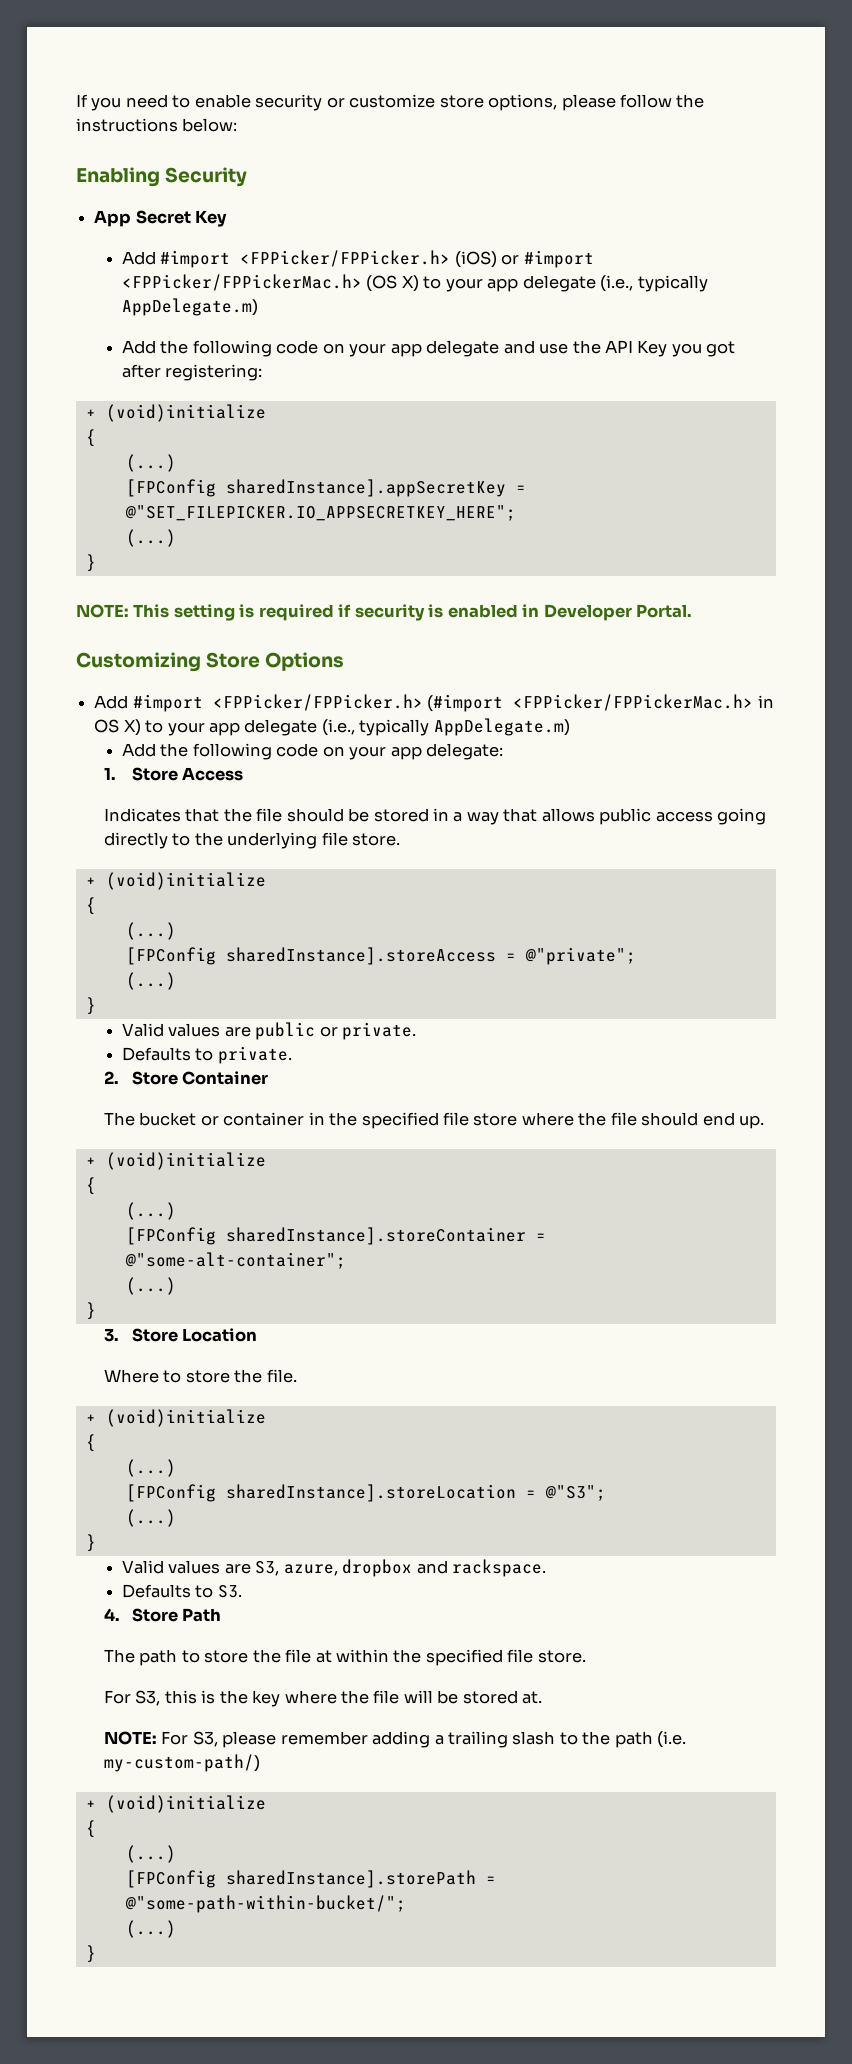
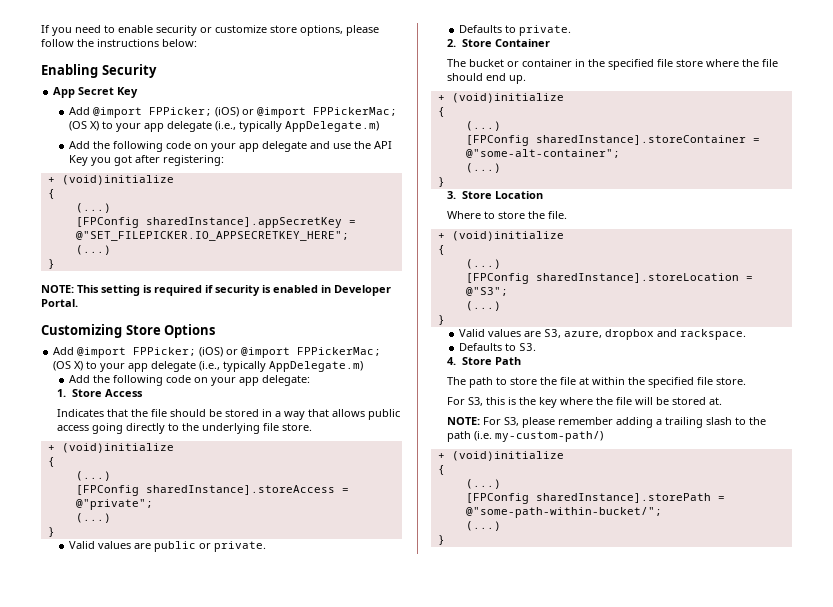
  App Secret Key
- Add #import <FPPicker/FPPicker.h> (iOS) or #import <FPPicker/FPPickerMac.h> (OS X) to your app delegate (i.e., typically AppDelegate.m)
+ Add @import FPPicker; (iOS) or @import FPPickerMac; (OS X) to your app delegate (i.e., typically AppDelegate.m)
  Customizing Store Options
- Add #import <FPPicker/FPPicker.h> (#import <FPPicker/FPPickerMac.h> in OS X) to your app delegate (i.e., typically AppDelegate.m)
+ Add @import FPPicker; (iOS) or @import FPPickerMac; (OS X) to your app delegate (i.e., typically AppDelegate.m)

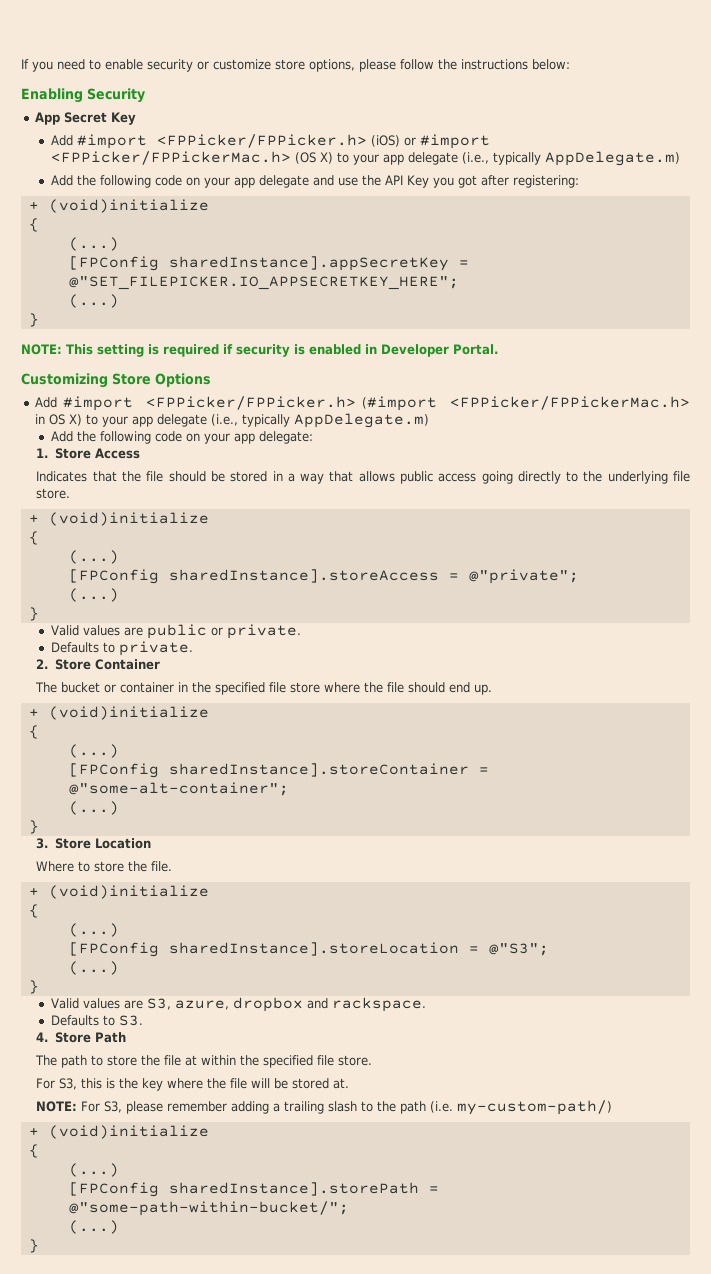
  App Secret Key
- Add @import FPPicker; (iOS) or @import FPPickerMac; (OS X) to your app delegate (i.e., typically AppDelegate.m)
+ Add #import <FPPicker/FPPicker.h> (iOS) or #import <FPPicker/FPPickerMac.h> (OS X) to your app delegate (i.e., typically AppDelegate.m)
  Customizing Store Options
- Add @import FPPicker; (iOS) or @import FPPickerMac; (OS X) to your app delegate (i.e., typically AppDelegate.m)
+ Add #import <FPPicker/FPPicker.h> (#import <FPPicker/FPPickerMac.h> in OS X) to your app delegate (i.e., typically AppDelegate.m)

